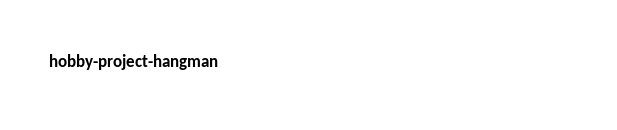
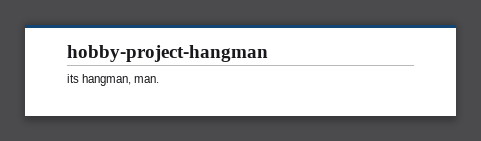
+ its hangman, man.

